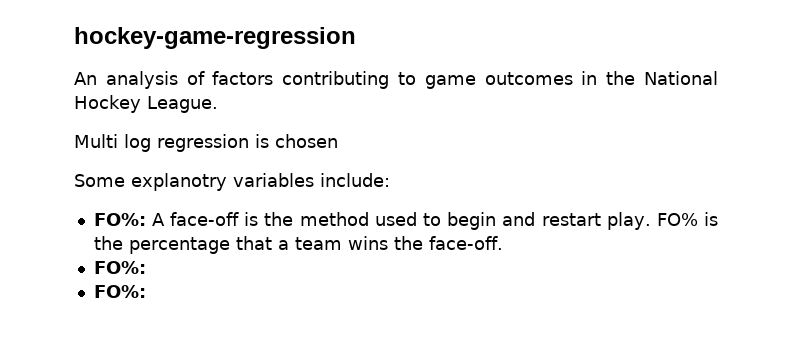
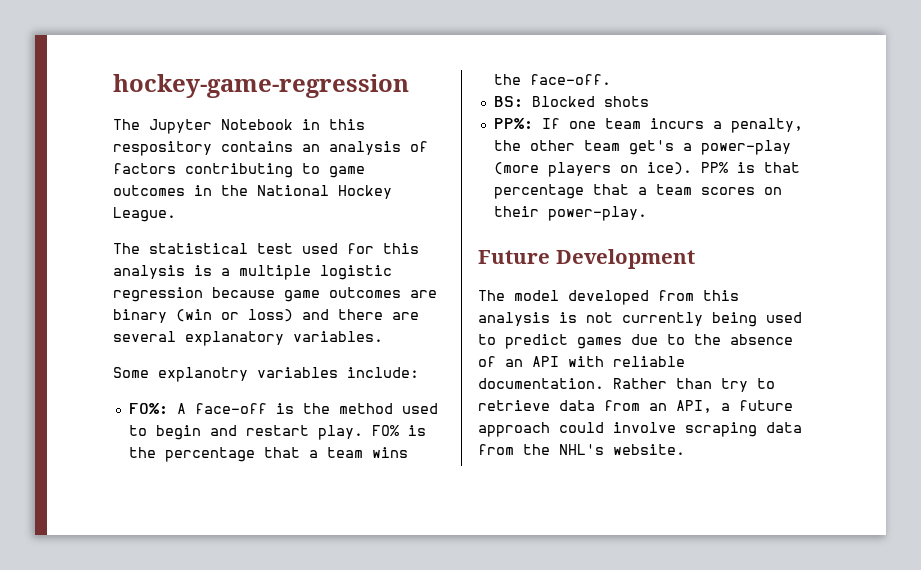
- An analysis of factors contributing to game outcomes in the National Hockey League.
+ The Jupyter Notebook in this respository contains an analysis of factors contributing to game outcomes in the National Hockey League.
- Multi log regression is chosen
+ The statistical test used for this analysis is a multiple logistic regression because game outcomes are binary (win or loss) and there are several explanatory variables.
  FO% is the percentage that a team wins the face-off.
- FO%:
- FO%:
+ BS: Blocked shots
+ PP%: If one team incurs a penalty, the other team get's a power-play (more players on ice). PP% is that percentage that a team scores on their power-play.
+ Future Development
+ The model developed from this analysis is not currently being used to predict games due to the absence of an API with reliable documentation. Rather than try to retrieve data from an API, a future approach could involve scraping data from the NHL's website.

